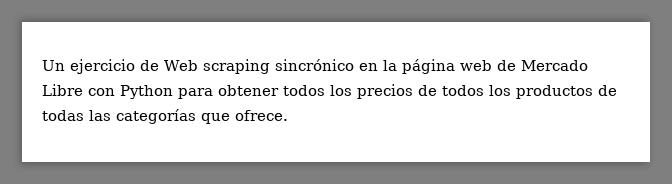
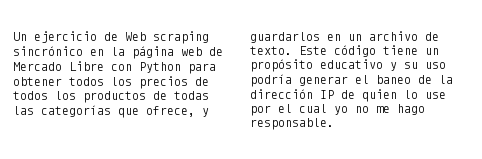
- Un ejercicio de Web scraping sincrónico en la página web de Mercado Libre con Python para obtener todos los precios de todos los productos de todas las categorías que ofrece.
+ Un ejercicio de Web scraping sincrónico en la página web de Mercado Libre con Python para obtener todos los precios de todos los productos de todas las categorías que ofrece, y guardarlos en un archivo de texto. Este código tiene un propósito educativo y su uso podría generar el baneo de la dirección IP de quien lo use por el cual yo no me hago responsable.

